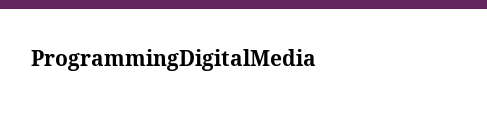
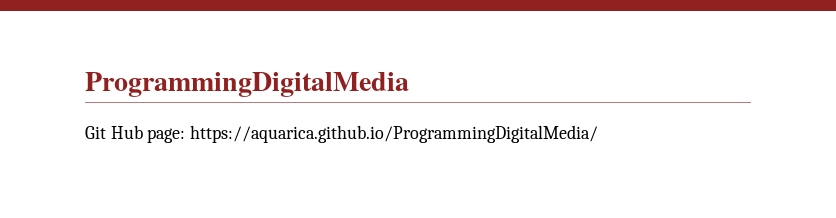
+ Git Hub page: https://aquarica.github.io/ProgrammingDigitalMedia/

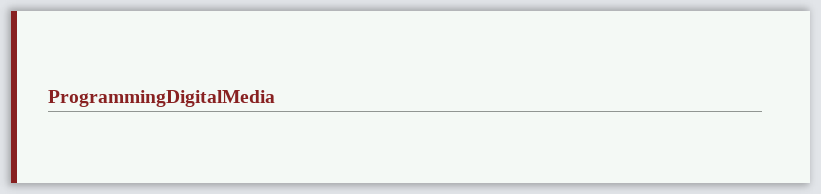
- Git Hub page: https://aquarica.github.io/ProgrammingDigitalMedia/

